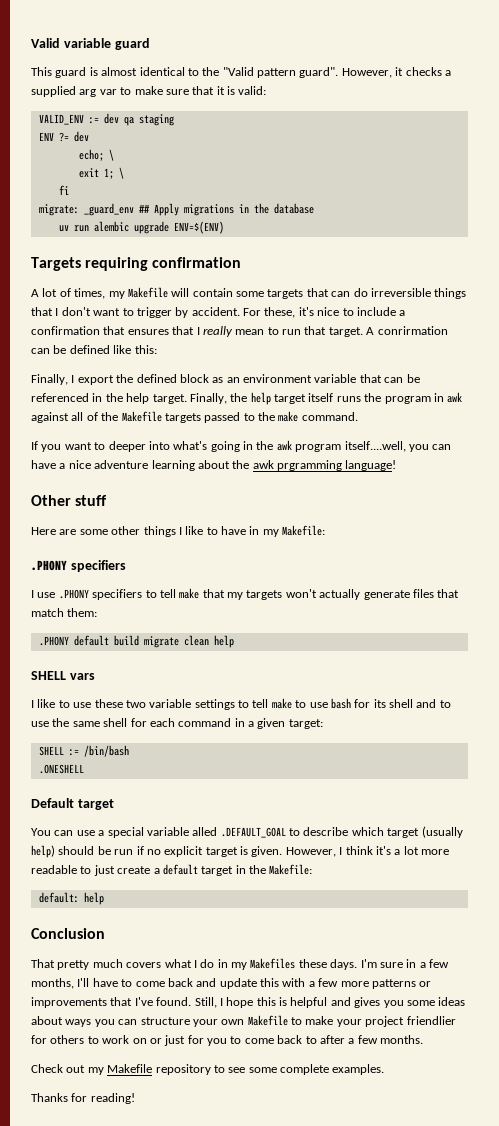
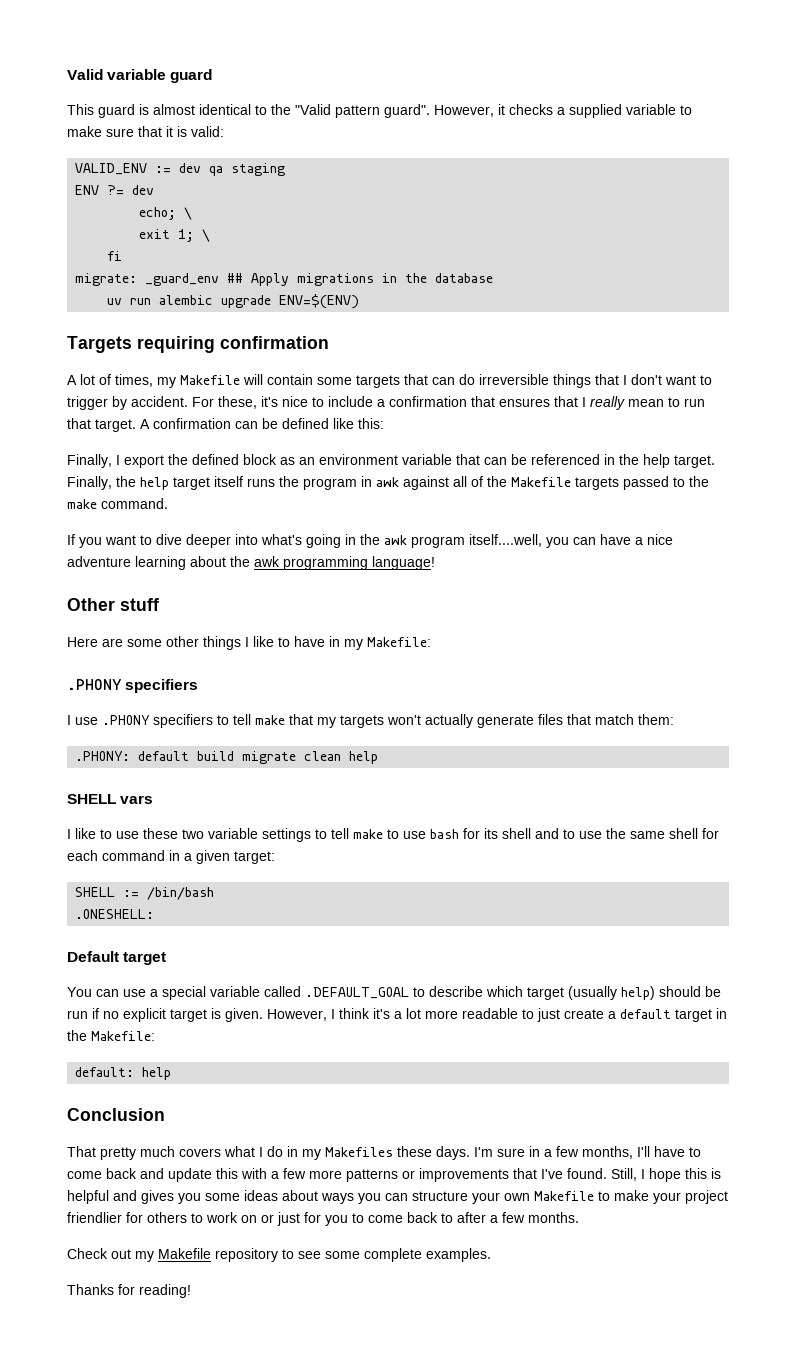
- However, it checks a supplied arg var to make sure that it is valid:
+ However, it checks a supplied variable to make sure that it is valid:
- A conrirmation can be defined like this:
+ A confirmation can be defined like this:
- If you want to deeper into what's going in the awk program itself....well, you can have a nice adventure learning about the awk prgramming language!
+ If you want to dive deeper into what's going in the awk program itself....well, you can have a nice adventure learning about the awk programming language!
- .PHONY default build migrate clean help
+ .PHONY: default build migrate clean help
- .ONESHELL
+ .ONESHELL:
- You can use a special variable alled .DEFAULT_GOAL to describe which target (usually help) should be run if no explicit target is given.
+ You can use a special variable called .DEFAULT_GOAL to describe which target (usually help) should be run if no explicit target is given.

